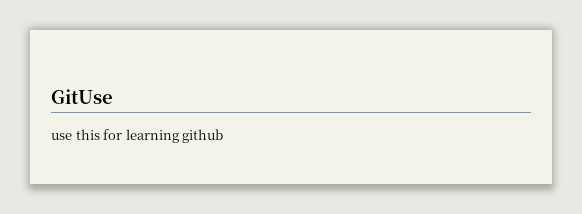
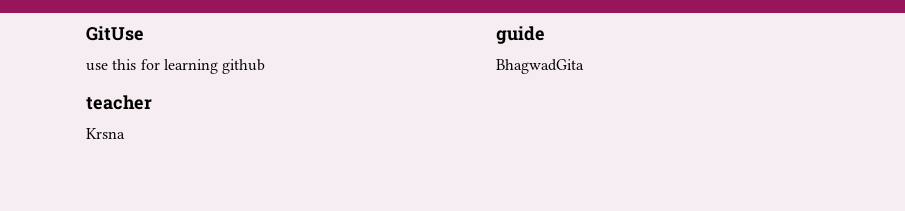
+ teacher
+ Krsna
+ guide
+ BhagwadGita

